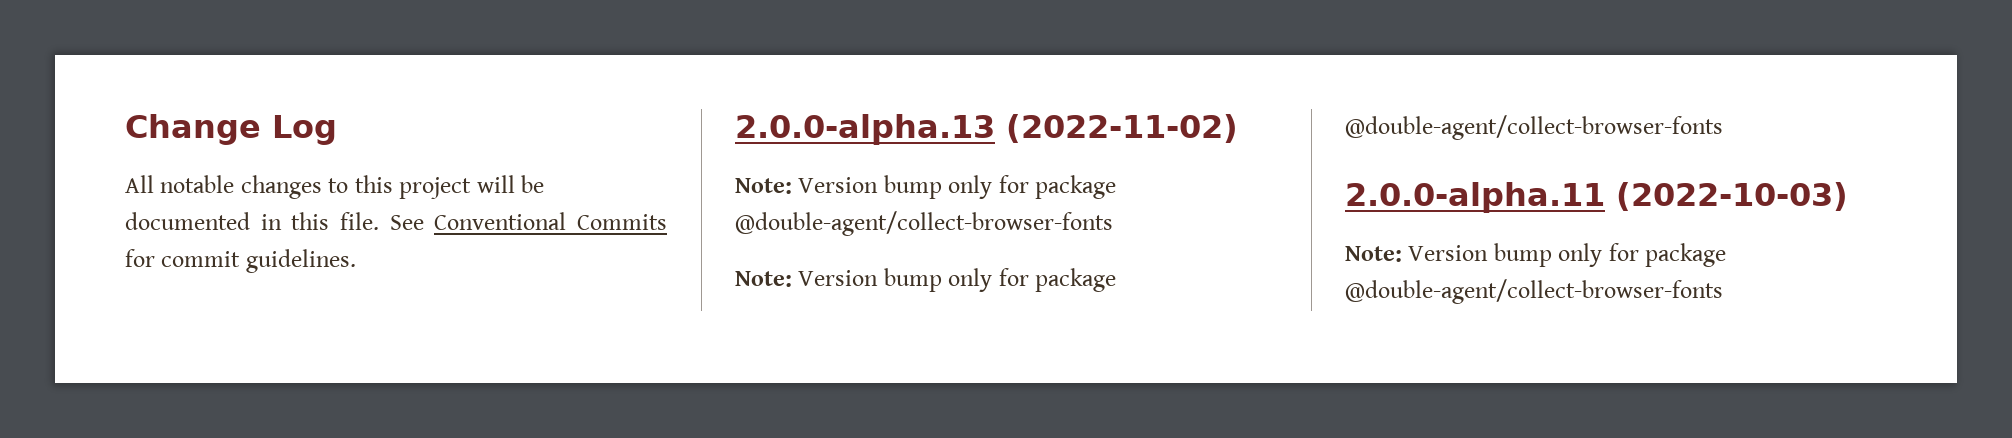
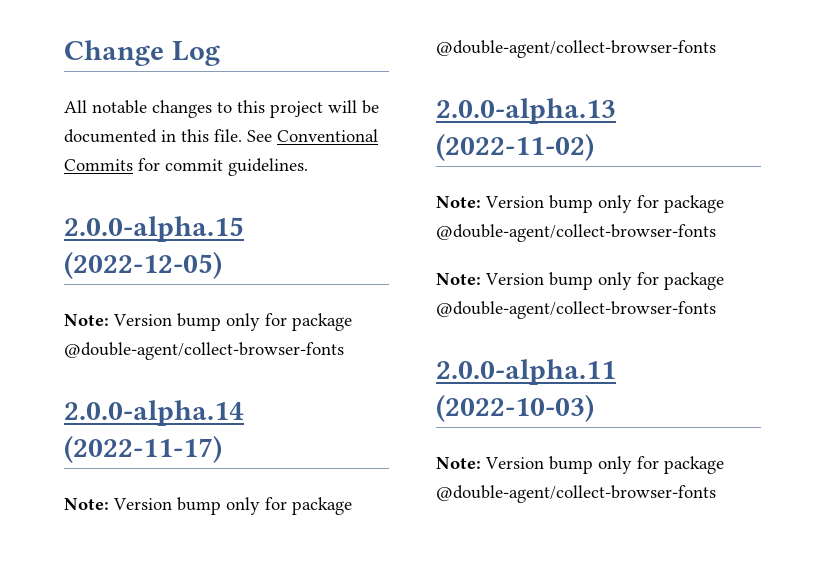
+ 2.0.0-alpha.15 (2022-12-05)
+ Note: Version bump only for package @double-agent/collect-browser-fonts
+ 2.0.0-alpha.14 (2022-11-17)
+ Note: Version bump only for package @double-agent/collect-browser-fonts

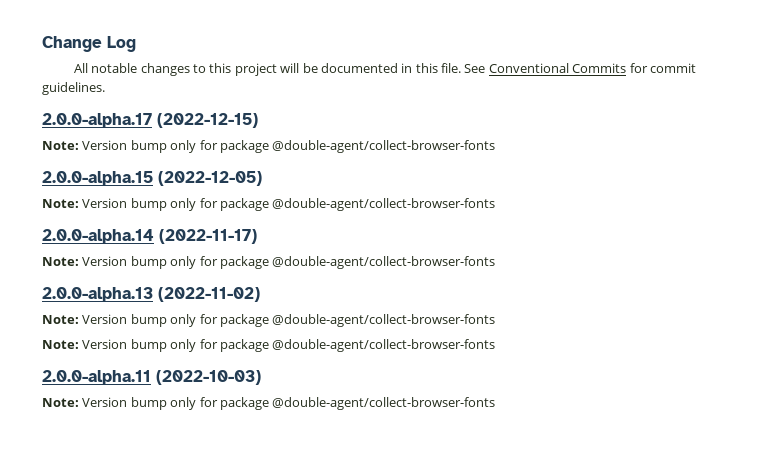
+ 2.0.0-alpha.17 (2022-12-15)
+ Note: Version bump only for package @double-agent/collect-browser-fonts

